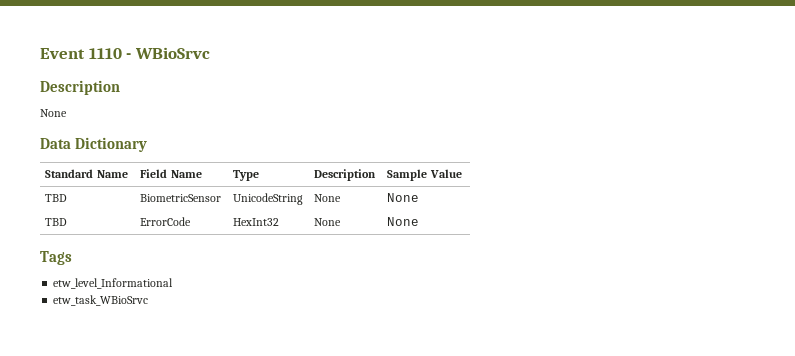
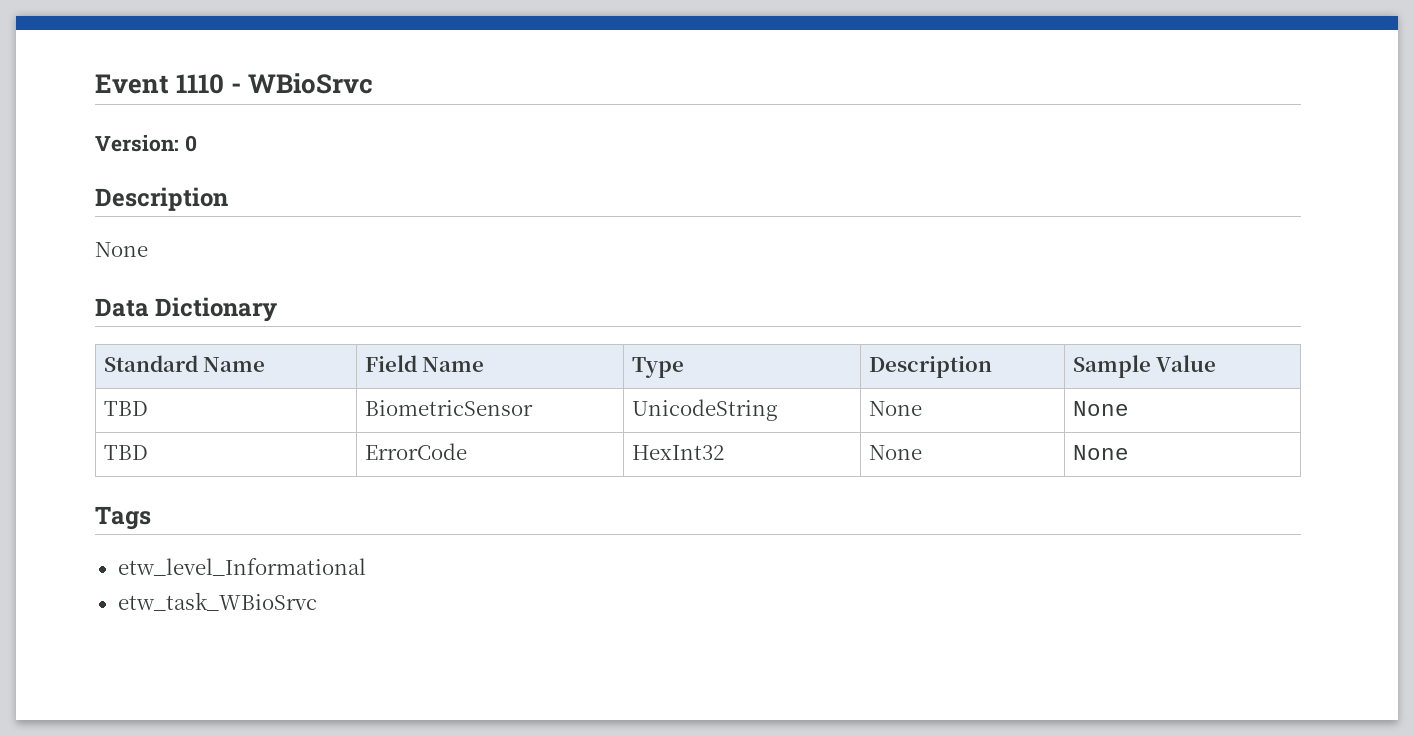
+ Version: 0

